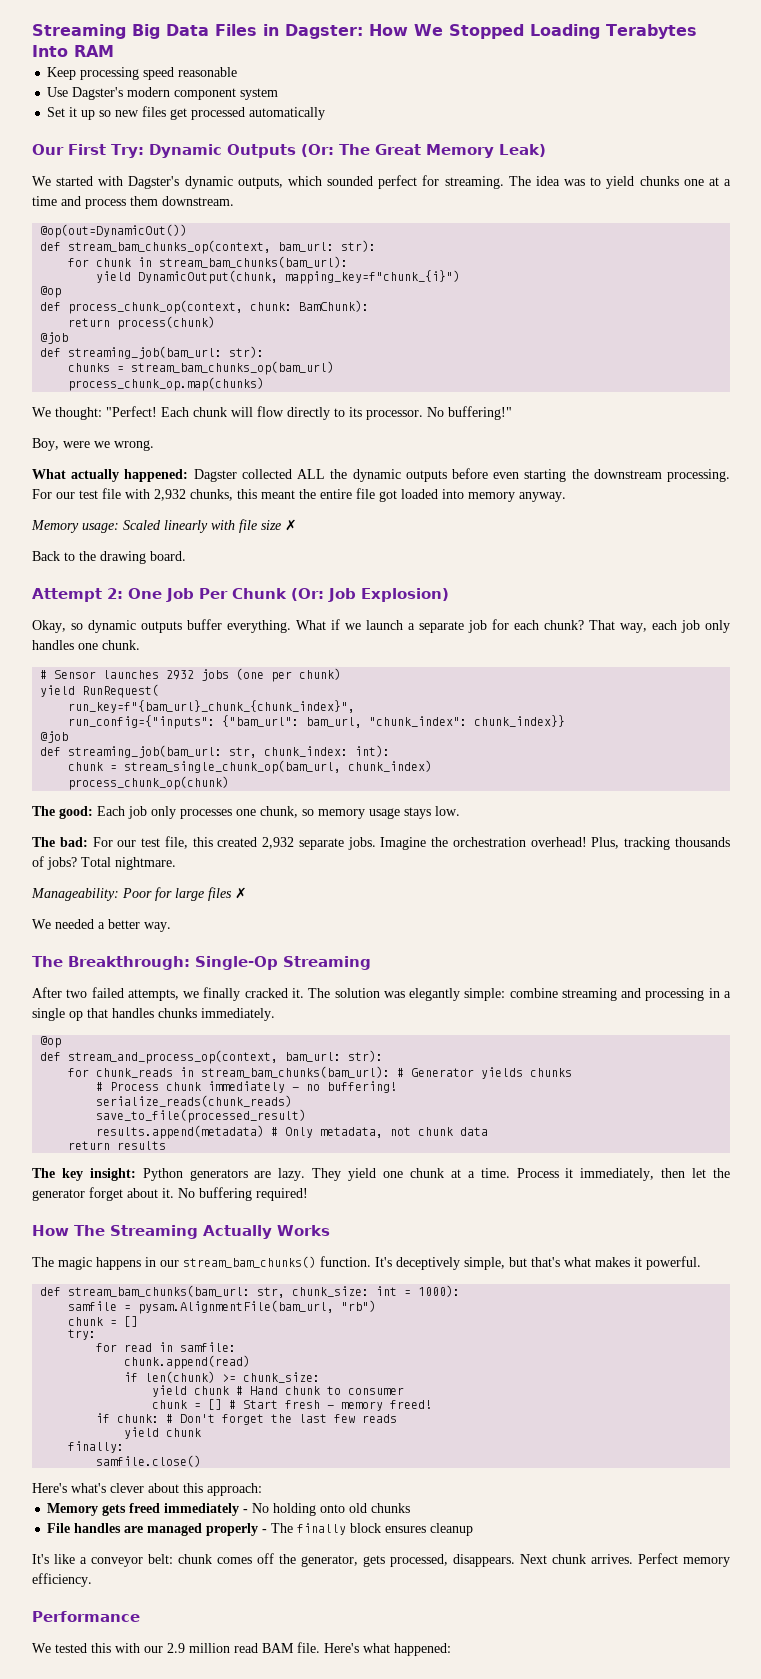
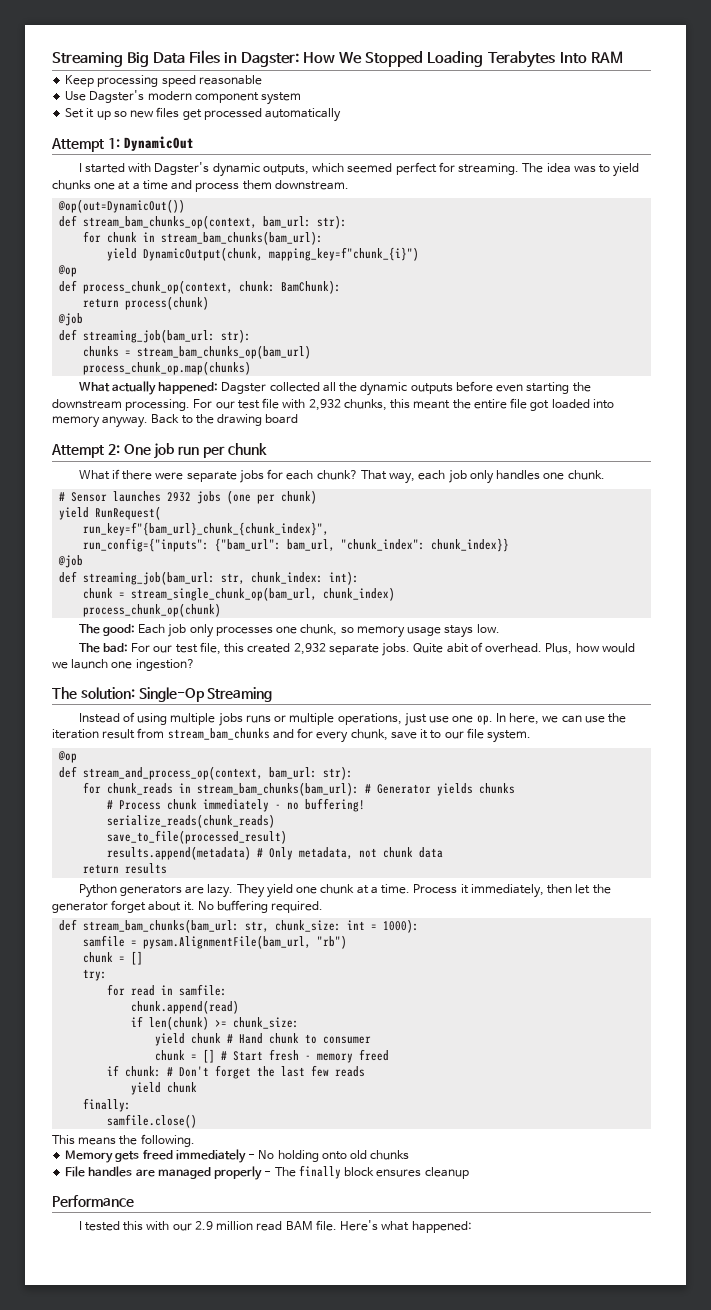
- Our First Try: Dynamic Outputs (Or: The Great Memory Leak)
- We started with Dagster's dynamic outputs, which sounded perfect for streaming.
+ Attempt 1: DynamicOut
+ I started with Dagster's dynamic outputs, which seemed perfect for streaming.
- We thought: "Perfect! Each chunk will flow directly to its processor. No buffering!"
- Boy, were we wrong.
- What actually happened: Dagster collected ALL the dynamic outputs before even starting the downstream processing.
+ What actually happened: Dagster collected all the dynamic outputs before even starting the downstream processing.
- For our test file with 2,932 chunks, this meant the entire file got loaded into memory anyway.
- Memory usage: Scaled linearly with file size ✗
- Back to the drawing board.
+ For our test file with 2,932 chunks, this meant the entire file got loaded into memory anyway. Back to the drawing board
- Attempt 2: One Job Per Chunk (Or: Job Explosion)
- Okay, so dynamic outputs buffer everything. What if we launch a separate job for each chunk?
+ Attempt 2: One job run per chunk
+ What if there were separate jobs for each chunk?
- Imagine the orchestration overhead! Plus, tracking thousands of jobs? Total nightmare.
- Manageability: Poor for large files ✗
- We needed a better way.
- The Breakthrough: Single-Op Streaming
+ Quite abit of overhead. Plus, how would we launch one ingestion?
+ The solution: Single-Op Streaming
- After two failed attempts, we finally cracked it. The solution was elegantly simple: combine streaming and processing in a single op that handles chunks immediately.
+ Instead of using multiple jobs runs or multiple operations, just use one op. In here, we can use the iteration result from stream_bam_chunks and for every chunk, save it to our file system.
- The key insight: Python generators are lazy.
+ Python generators are lazy.
- No buffering required!
- How The Streaming Actually Works
- The magic happens in our stream_bam_chunks() function. It's deceptively simple, but that's what makes it powerful.
+ No buffering required.
- chunk = [] # Start fresh - memory freed!
+ chunk = [] # Start fresh - memory freed
- Here's what's clever about this approach:
+ This means the following.
- It's like a conveyor belt: chunk comes off the generator, gets processed, disappears. Next chunk arrives. Perfect memory efficiency.
- We tested this with our 2.9 million read BAM file.
+ I tested this with our 2.9 million read BAM file.

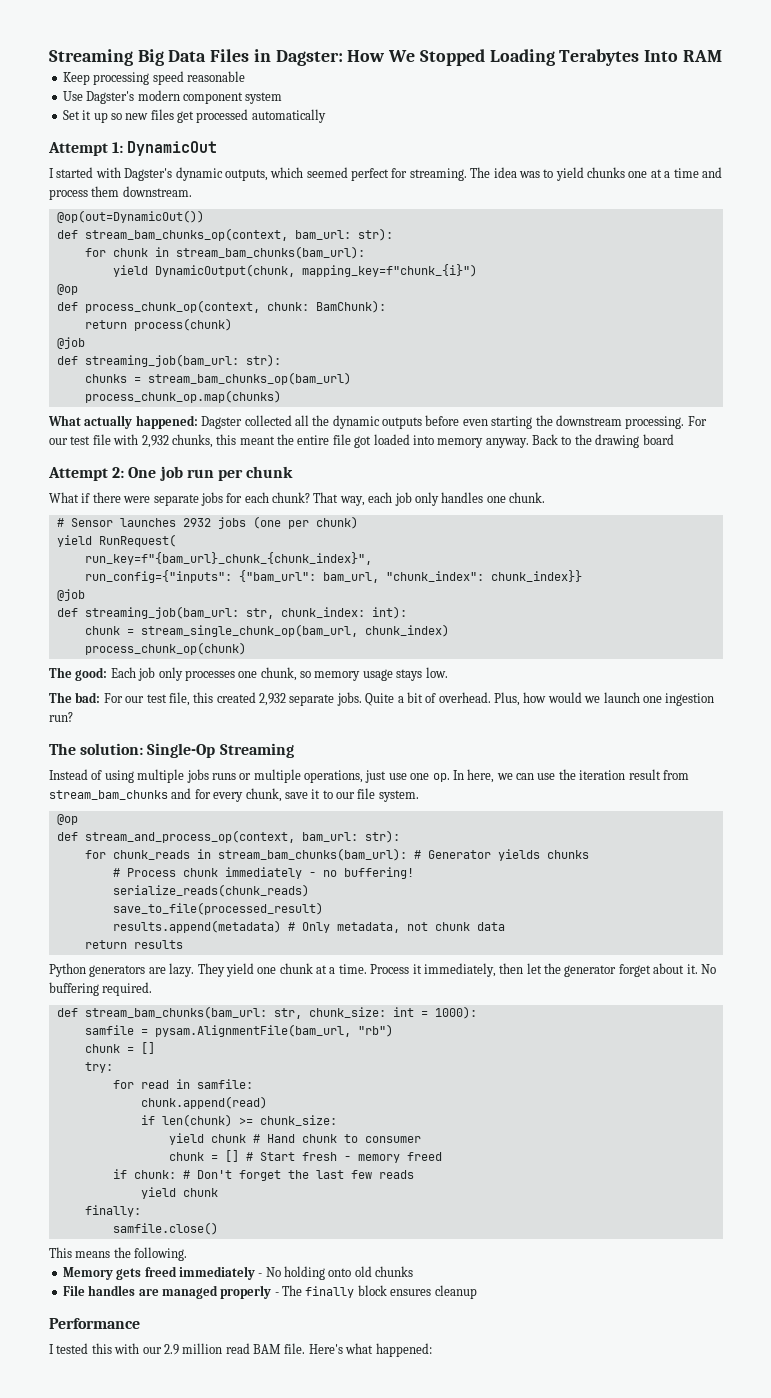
- Quite abit of overhead.
+ Quite a bit of overhead.
- Plus, how would we launch one ingestion?
+ Plus, how would we launch one ingestion run?

